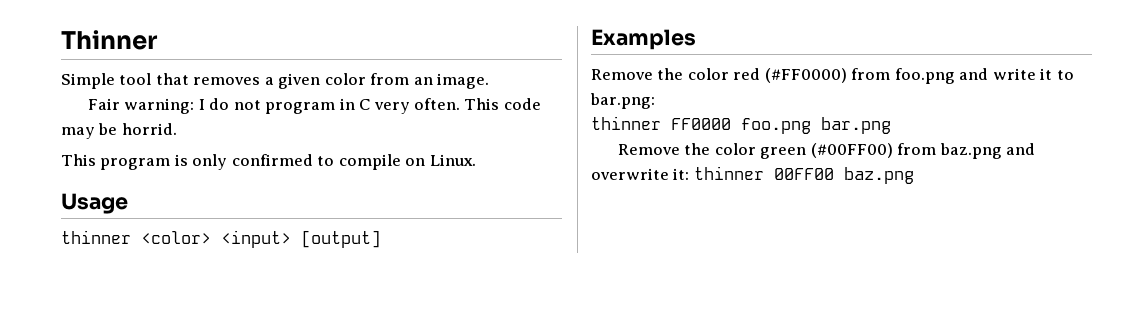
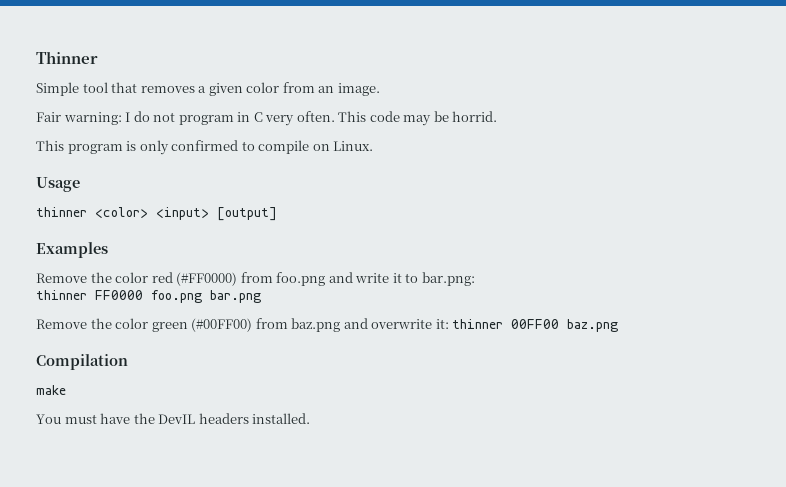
+ Compilation
+ make
+ You must have the DevIL headers installed.

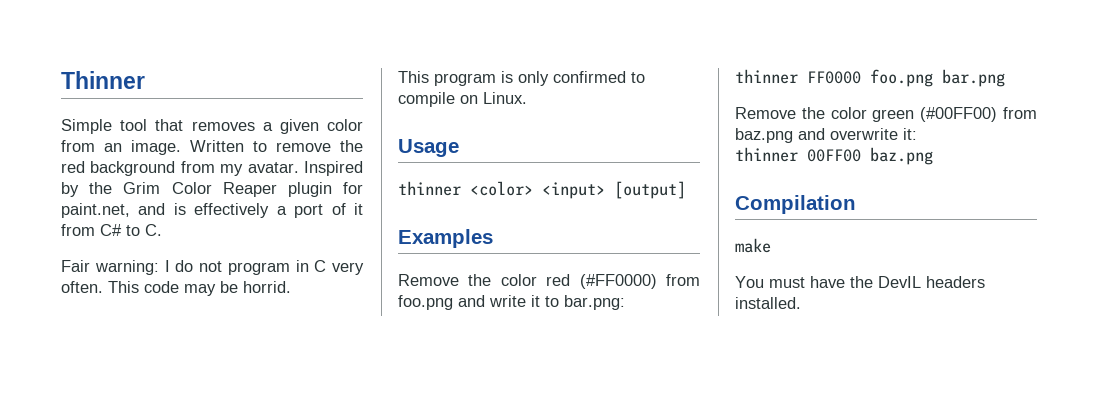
+ Written to remove the red background from my avatar. Inspired by the Grim Color Reaper plugin for paint.net, and is effectively a port of it from C# to C.
- Remove the color green (#00FF00) from baz.png and overwrite it: thinner 00FF00 baz.png
+ Remove the color green (#00FF00) from baz.png and overwrite it:
+ thinner 00FF00 baz.png

